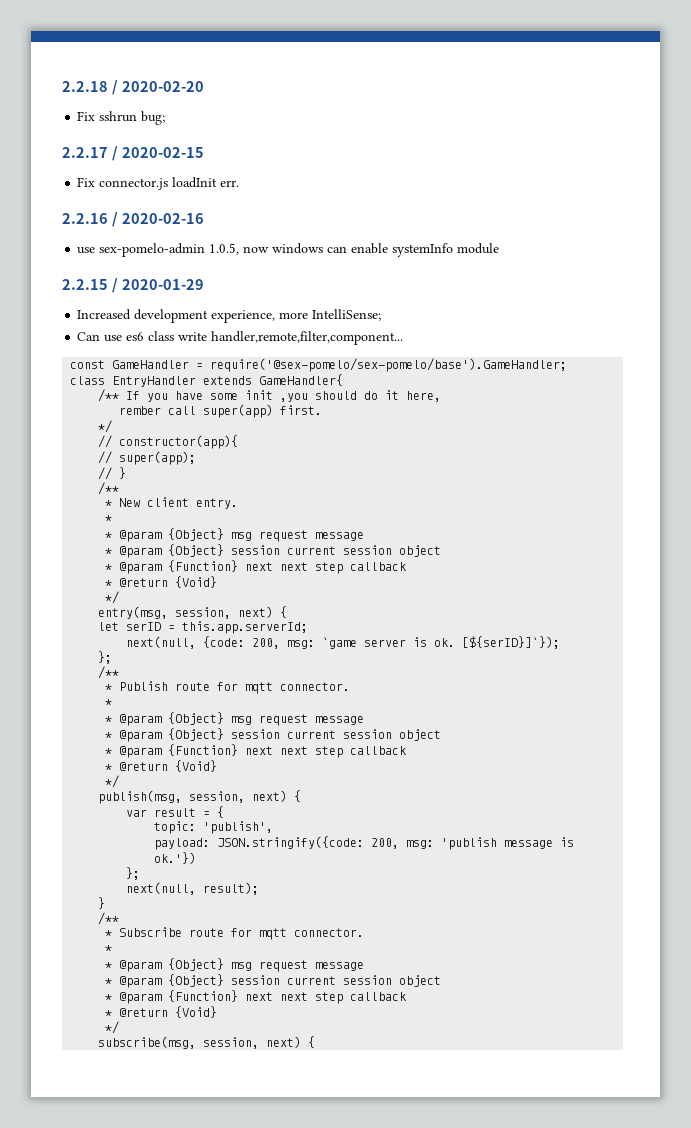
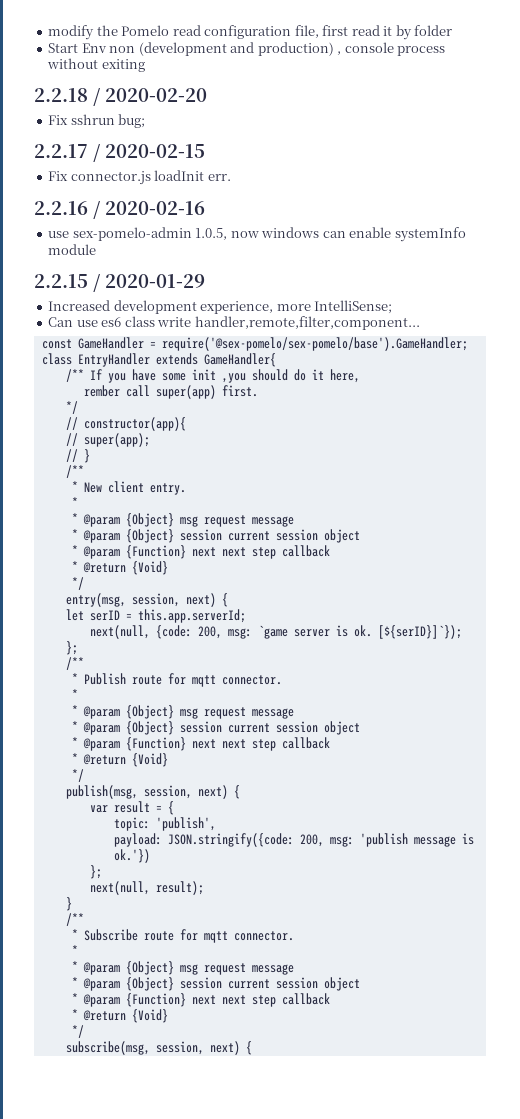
+ modify the Pomelo read configuration file, first read it by folder
+ Start Env non (development and production) , console process without exiting

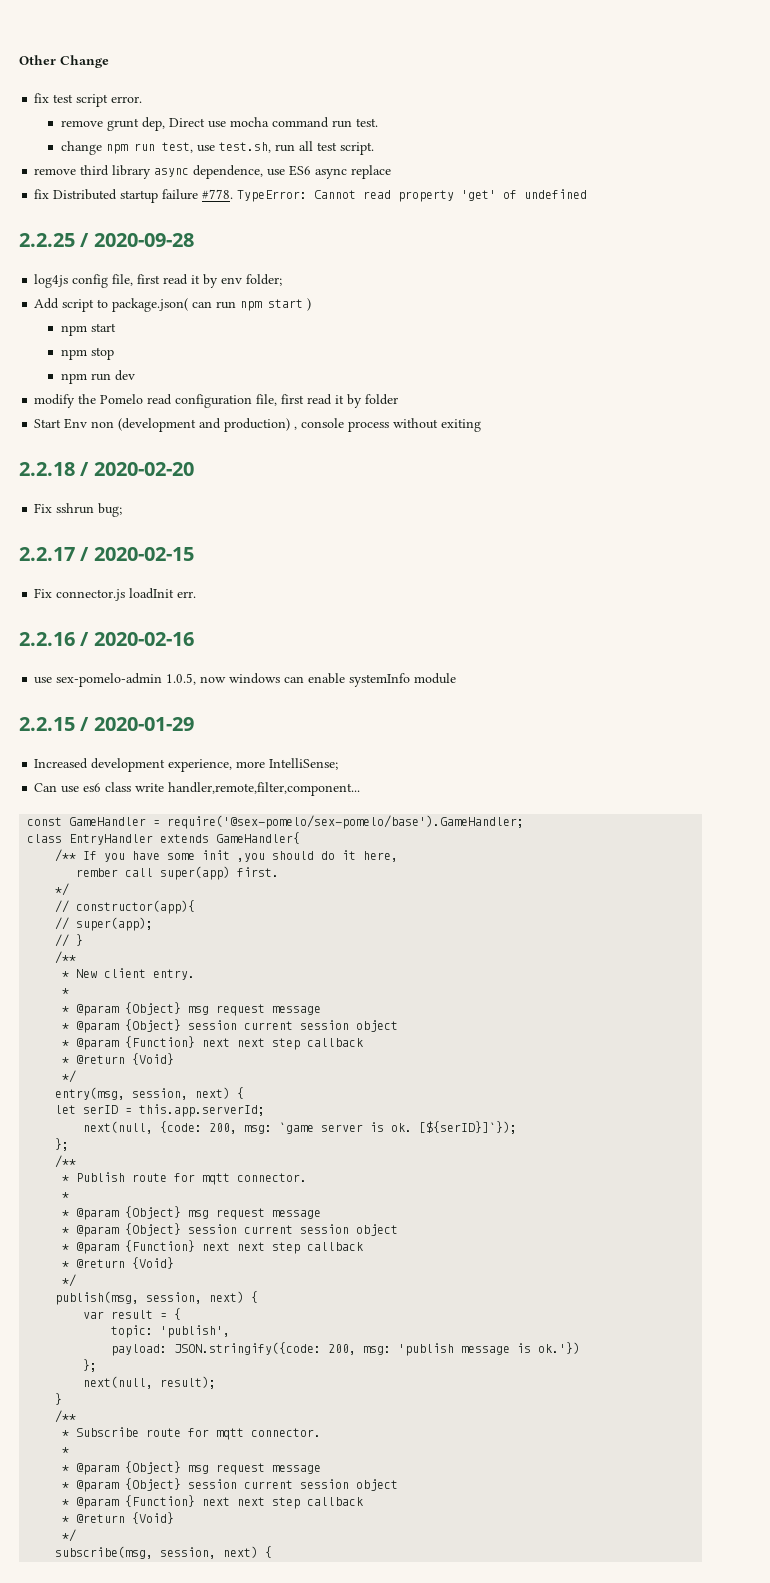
+ Other Change
+ fix test script error.
+ remove grunt dep, Direct use mocha command run test.
+ change npm run test, use test.sh, run all test script.
+ remove third library async dependence, use ES6 async replace
+ fix Distributed startup failure #778. TypeError: Cannot read property 'get' of undefined
+ 2.2.25 / 2020-09-28
+ log4js config file, first read it by env folder;
+ Add script to package.json( can run npm start )
+ npm start
+ npm stop
+ npm run dev

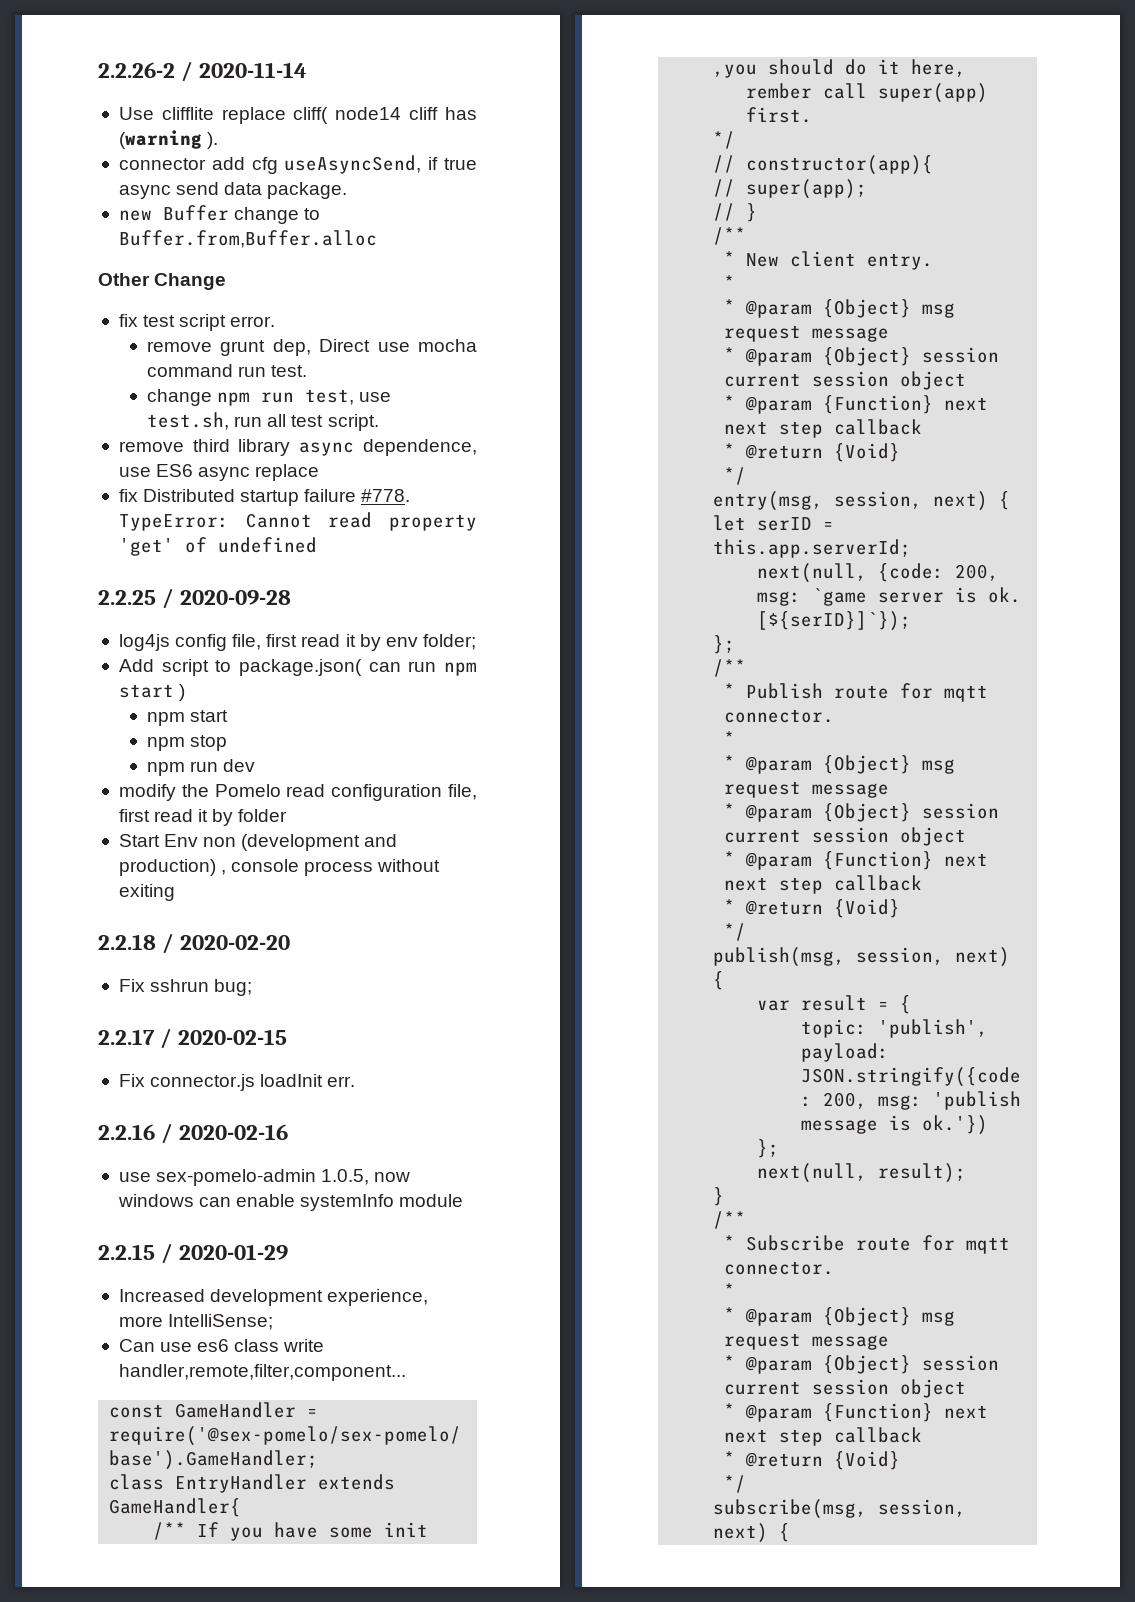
+ 2.2.26-2 / 2020-11-14
+ Use clifflite replace cliff( node14 cliff has (warning ).
+ connector add cfg useAsyncSend, if true async send data package.
+ new Buffer change to Buffer.from,Buffer.alloc

